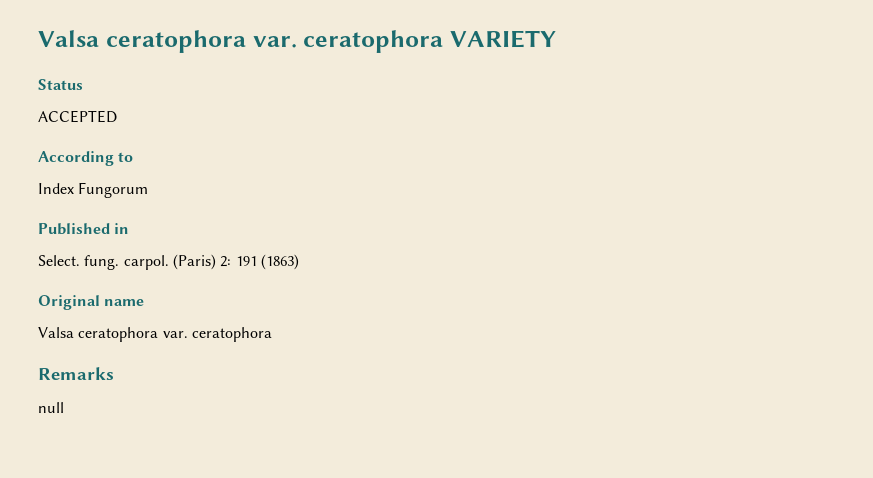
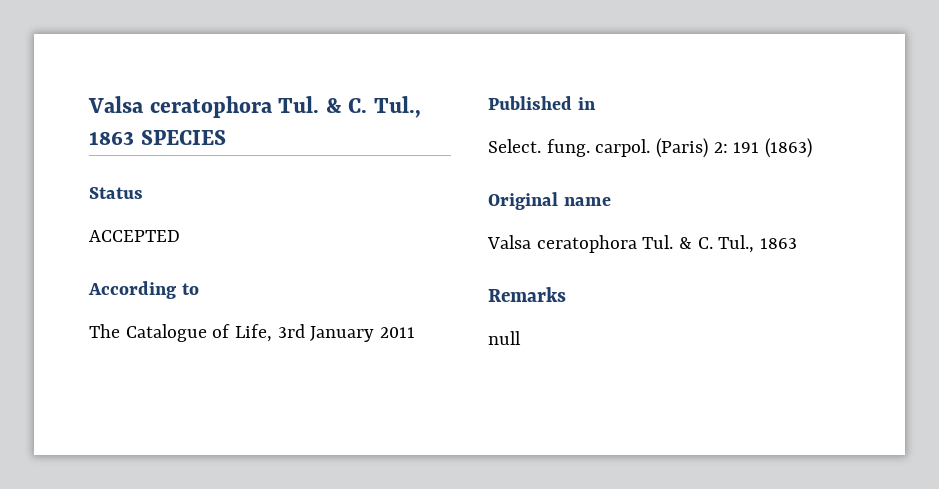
- Valsa ceratophora var. ceratophora VARIETY
+ Valsa ceratophora Tul. & C. Tul., 1863 SPECIES
  Status
  ACCEPTED
  According to
- Index Fungorum
+ The Catalogue of Life, 3rd January 2011
  Original name
- Valsa ceratophora var. ceratophora
+ Valsa ceratophora Tul. & C. Tul., 1863

